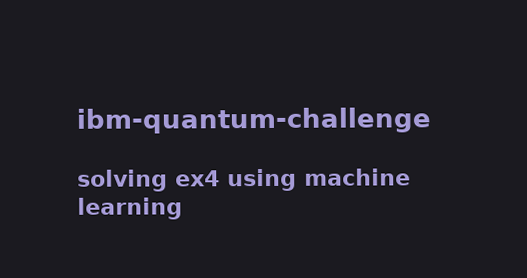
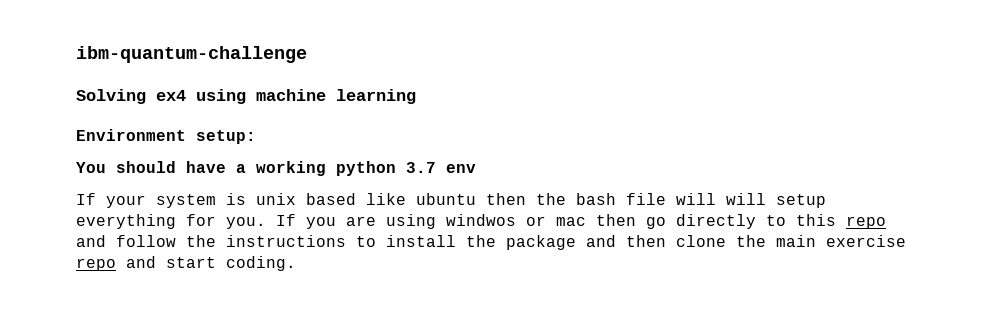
- solving ex4 using machine learning
+ Solving ex4 using machine learning
+ Environment setup:
+ You should have a working python 3.7 env
+ If your system is unix based like ubuntu then the bash file will will setup everything for you. If you are using windwos or mac then go directly to this repo and follow the instructions to install the package and then clone the main exercise repo and start coding.

